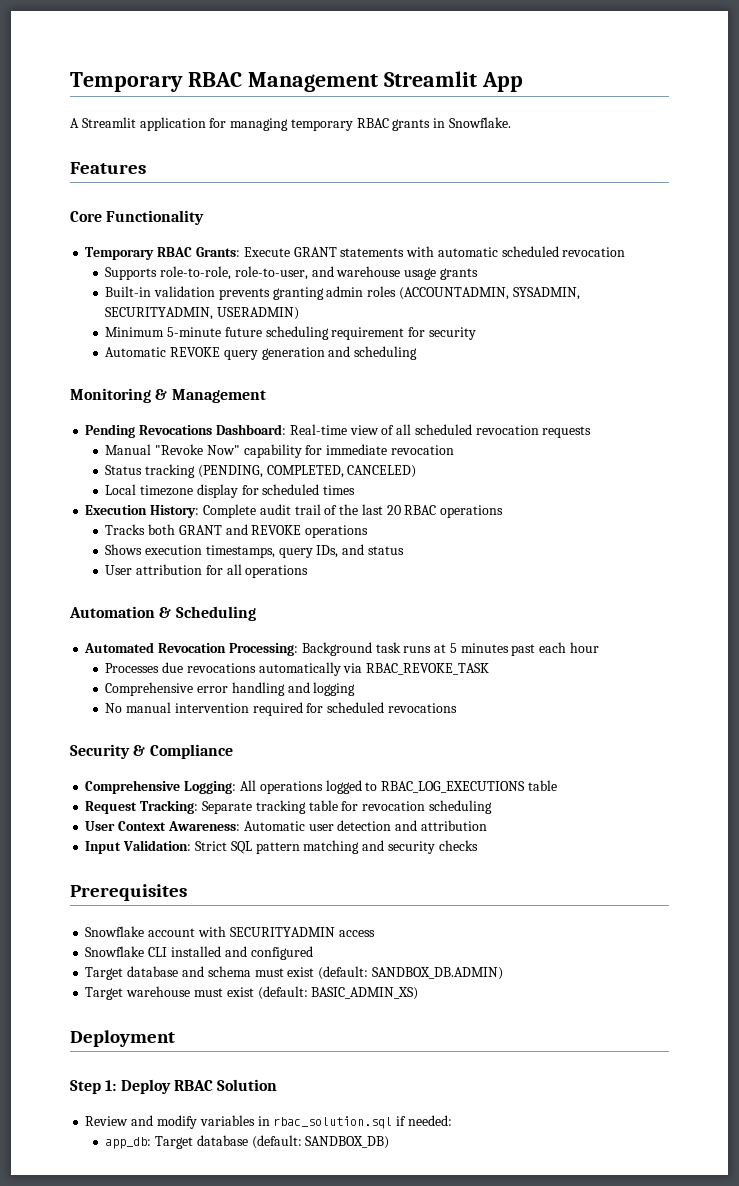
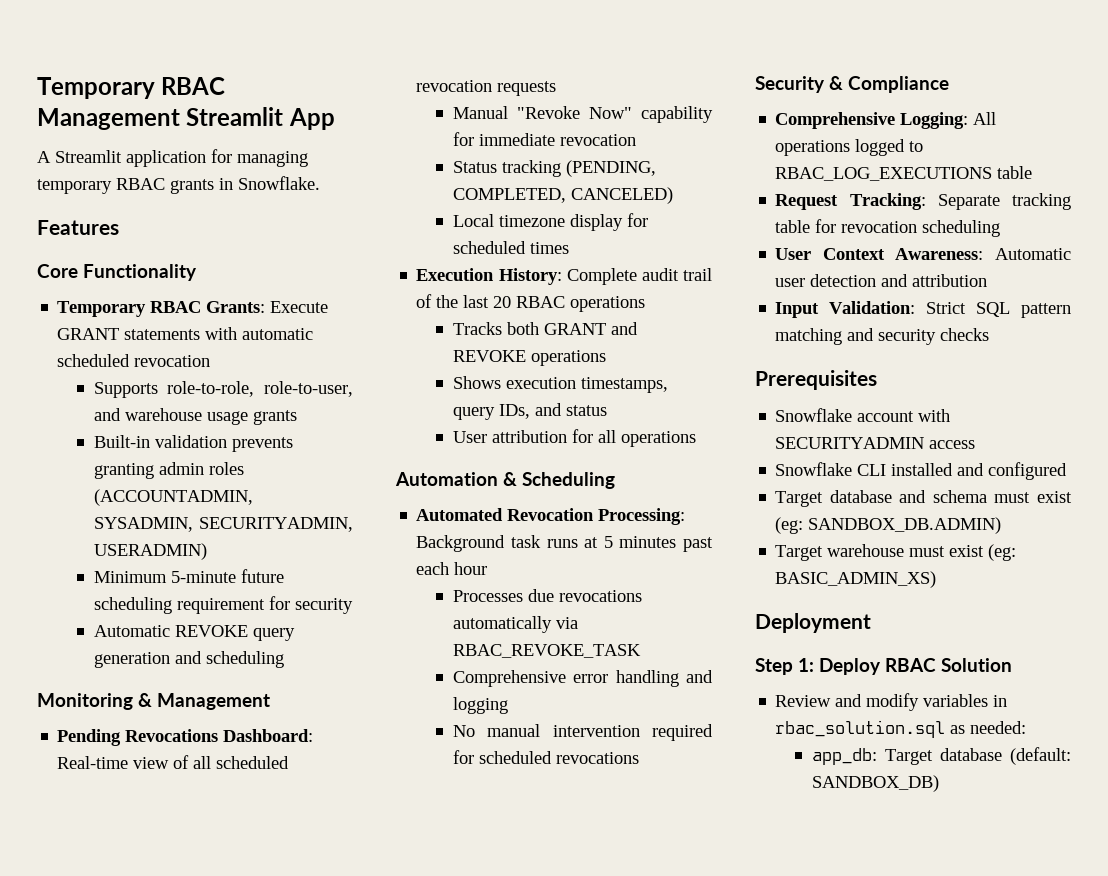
- Target database and schema must exist (default: SANDBOX_DB.ADMIN)
+ Target database and schema must exist (eg: SANDBOX_DB.ADMIN)
- Target warehouse must exist (default: BASIC_ADMIN_XS)
+ Target warehouse must exist (eg: BASIC_ADMIN_XS)
- Review and modify variables in rbac_solution.sql if needed:
+ Review and modify variables in rbac_solution.sql as needed:

